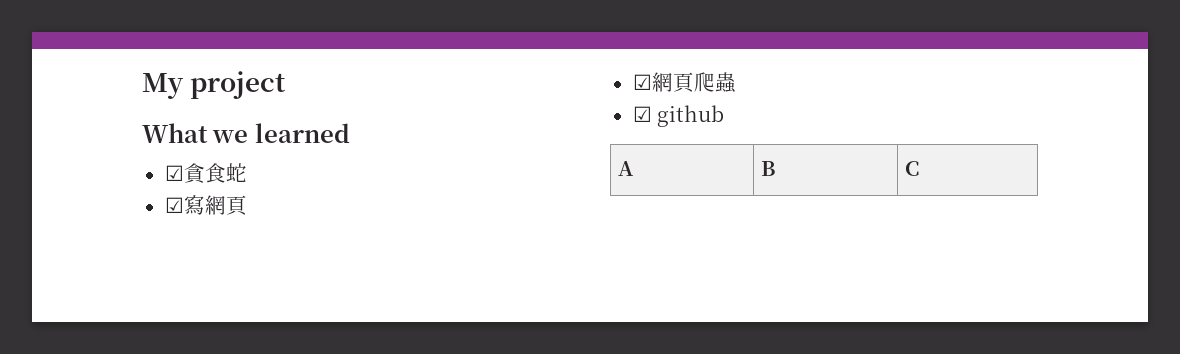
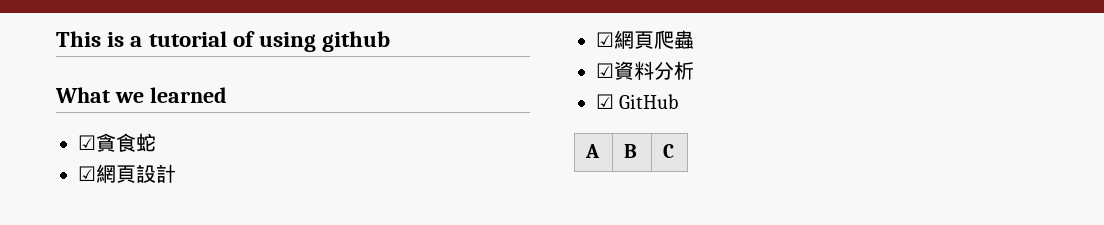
- My project
+ This is a tutorial of using github
- ☑寫網頁
+ ☑網頁設計
- ☑ github
+ ☑資料分析
+ ☑ GitHub

